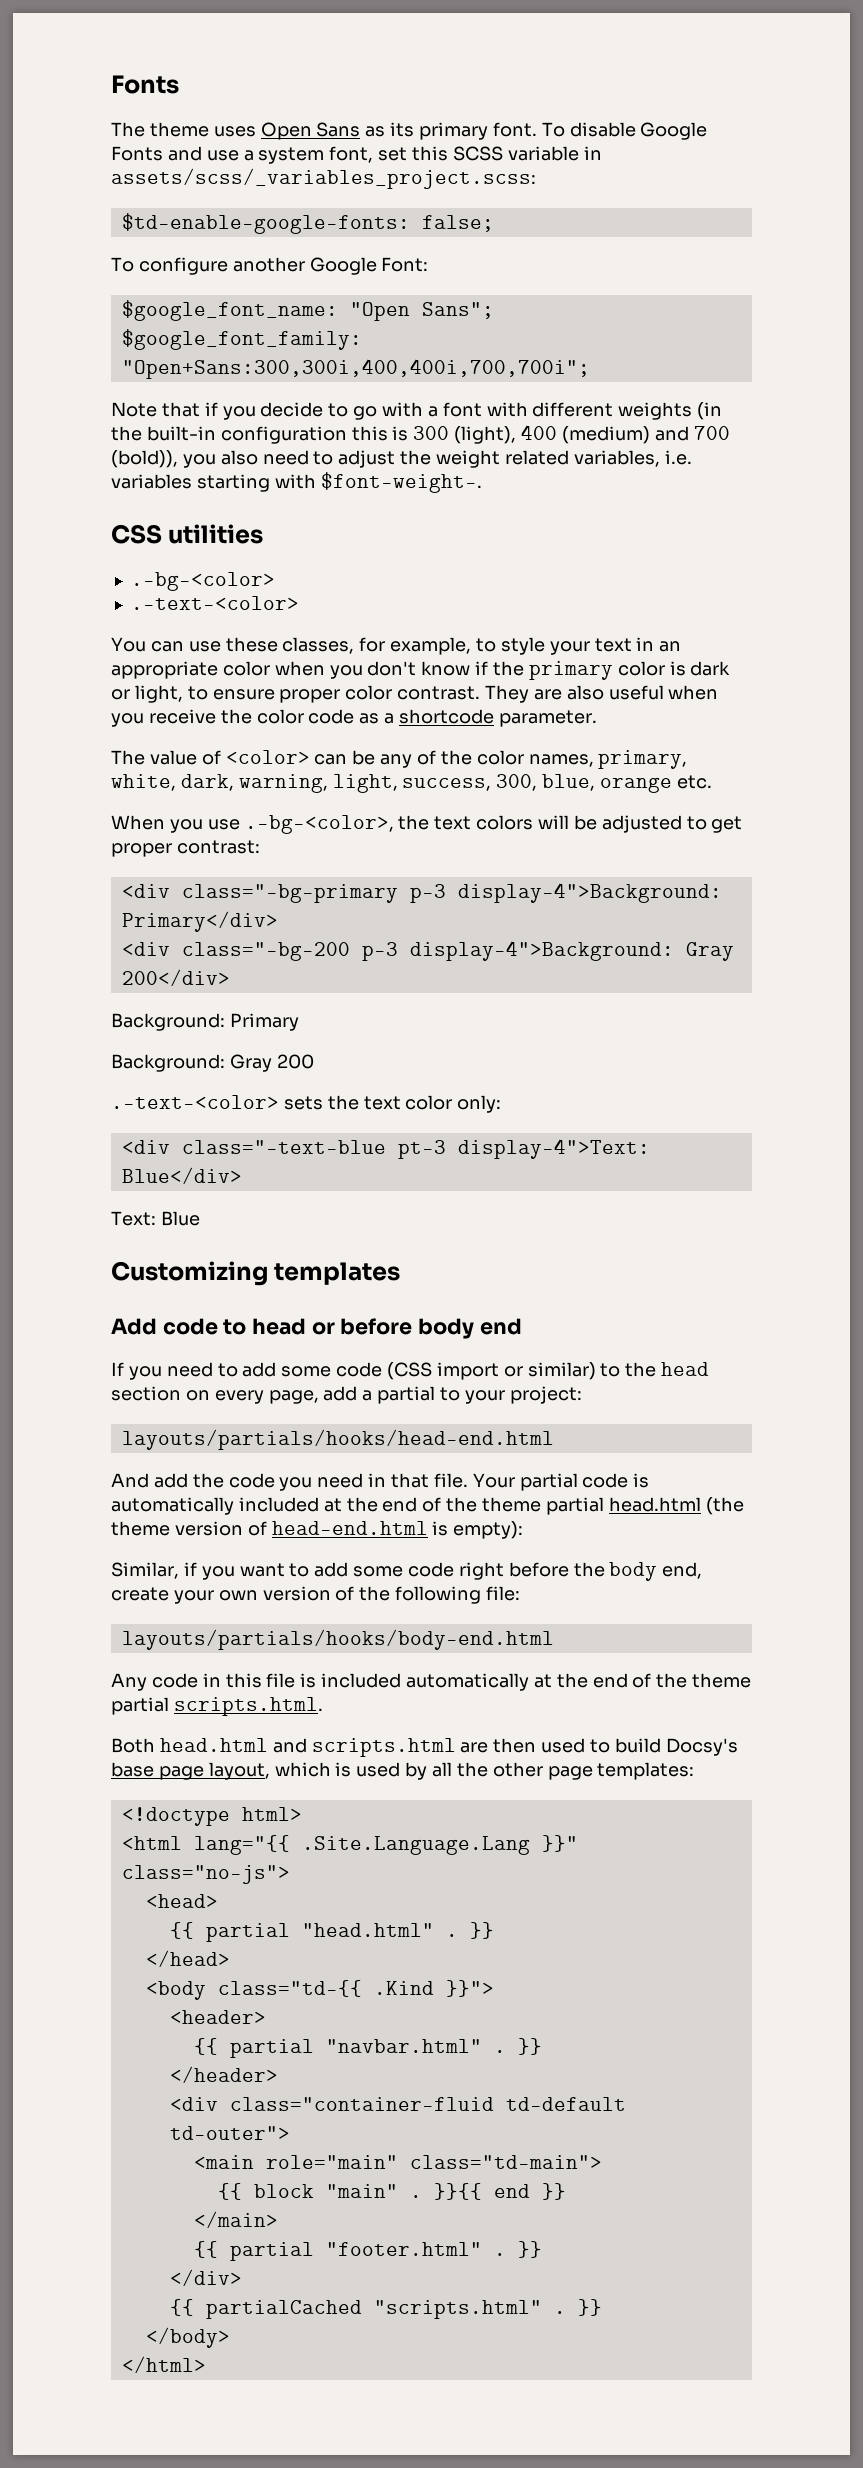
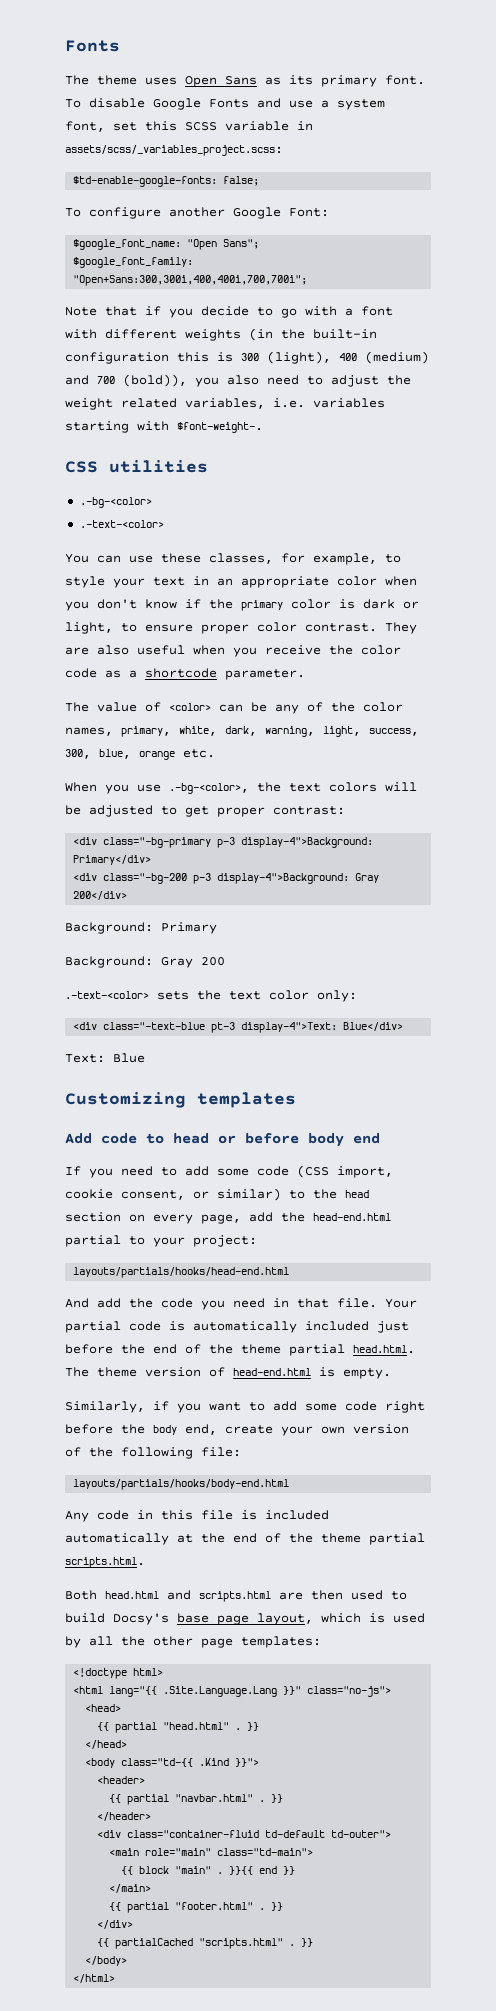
- If you need to add some code (CSS import or similar) to the head section on every page, add a partial to your project:
+ If you need to add some code (CSS import, cookie consent, or similar) to the head section on every page, add the head-end.html partial to your project:
- Your partial code is automatically included at the end of the theme partial head.html (the theme version of head-end.html is empty):
- Similar, if you want to add some code right before the body end, create your own version of the following file:
+ Your partial code is automatically included just before the end of the theme partial head.html. The theme version of head-end.html is empty.
+ Similarly, if you want to add some code right before the body end, create your own version of the following file:

